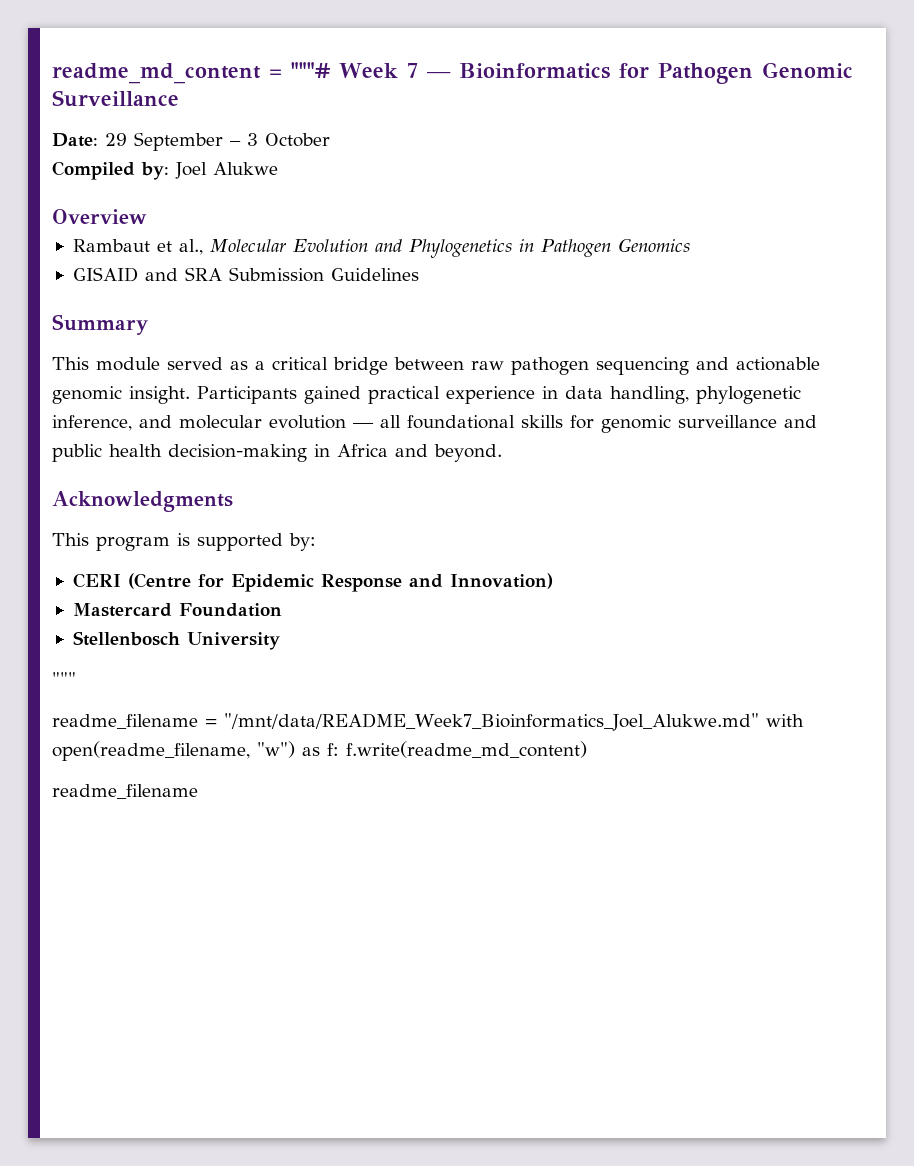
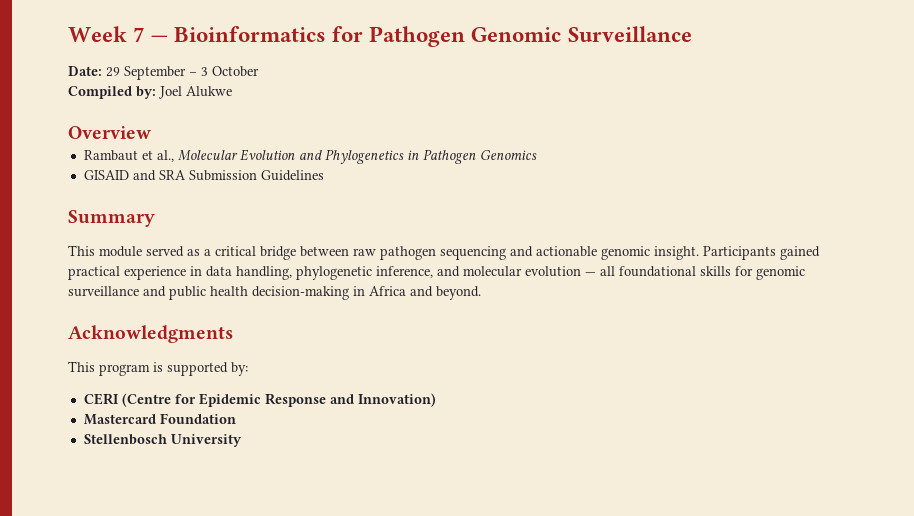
- readme_md_content = """# Week 7 — Bioinformatics for Pathogen Genomic Surveillance
+ Week 7 — Bioinformatics for Pathogen Genomic Surveillance
- """
- readme_filename = "/mnt/data/README_Week7_Bioinformatics_Joel_Alukwe.md" with open(readme_filename, "w") as f: f.write(readme_md_content)
- readme_filename

